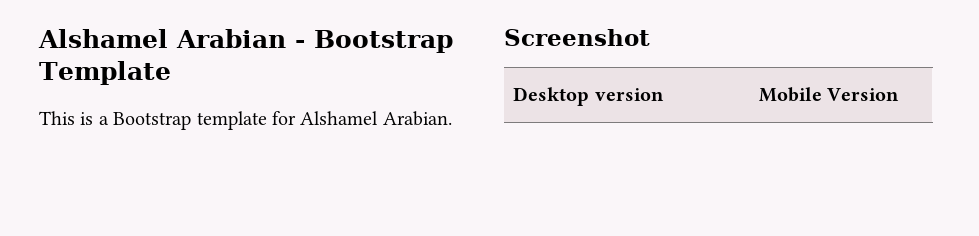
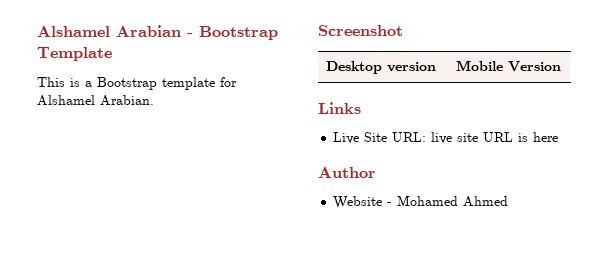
+ Links
+ Live Site URL: live site URL is here
+ Author
+ Website - Mohamed Ahmed

